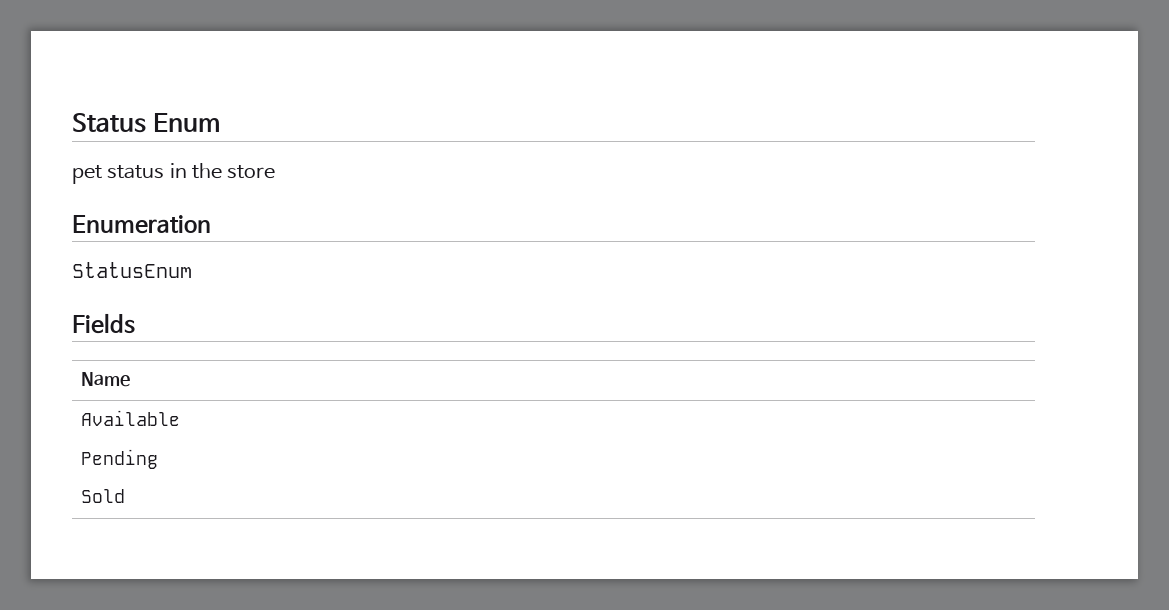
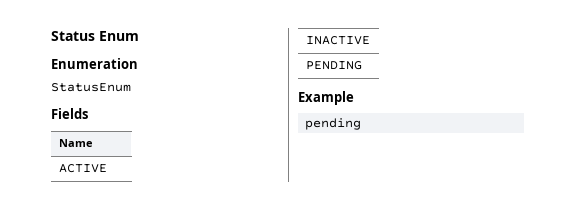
- pet status in the store
- Available
- Pending
- Sold
+ ACTIVE
+ INACTIVE
+ PENDING
+ Example
+ pending

